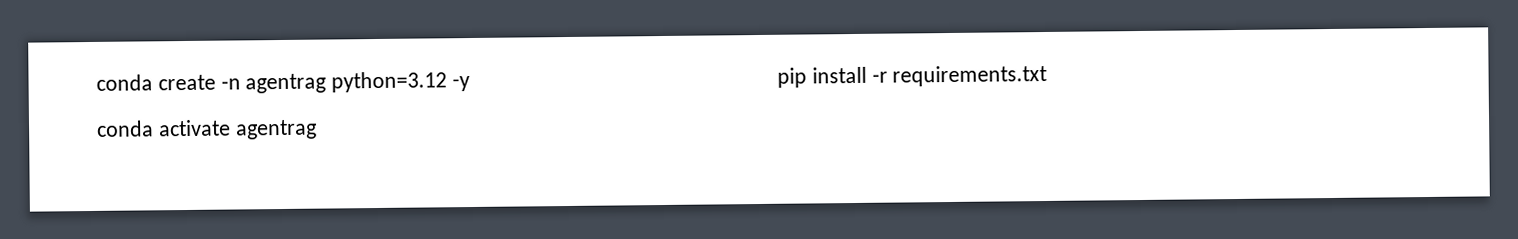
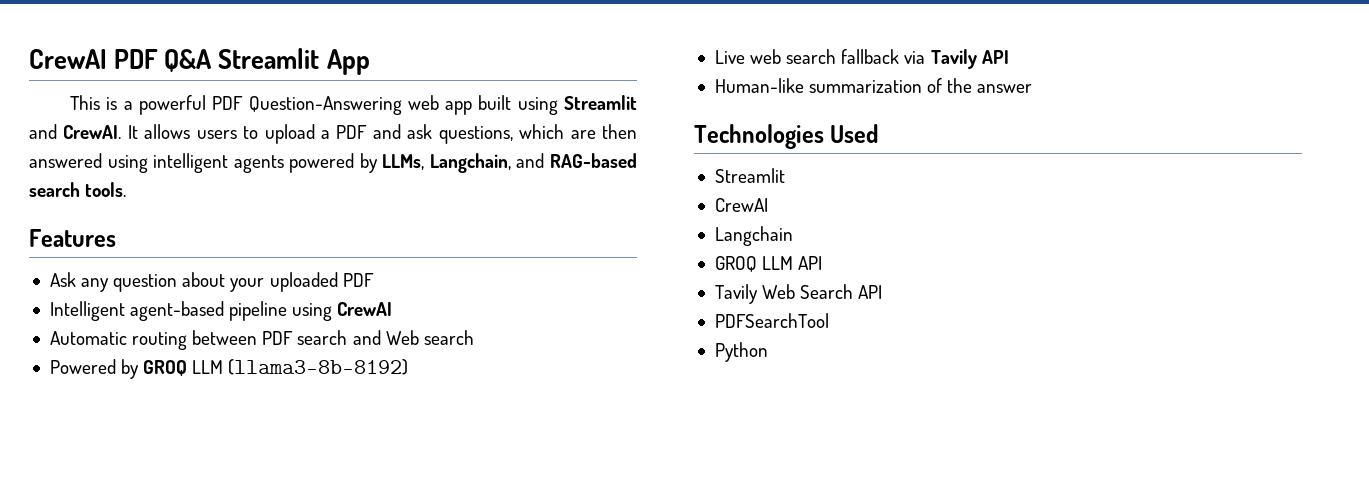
- conda create -n agentrag python=3.12 -y
- conda activate agentrag
- pip install -r requirements.txt
+ CrewAI PDF Q&A Streamlit App
+ This is a powerful PDF Question-Answering web app built using Streamlit and CrewAI. It allows users to upload a PDF and ask questions, which are then answered using intelligent agents powered by LLMs, Langchain, and RAG-based search tools.
+ Features
+ Ask any question about your uploaded PDF
+ Intelligent agent-based pipeline using CrewAI
+ Automatic routing between PDF search and Web search
+ Powered by GROQ LLM (llama3-8b-8192)
+ Live web search fallback via Tavily API
+ Human-like summarization of the answer
+ Technologies Used
+ Streamlit
+ CrewAI
+ Langchain
+ GROQ LLM API
+ Tavily Web Search API
+ PDFSearchTool
+ Python

